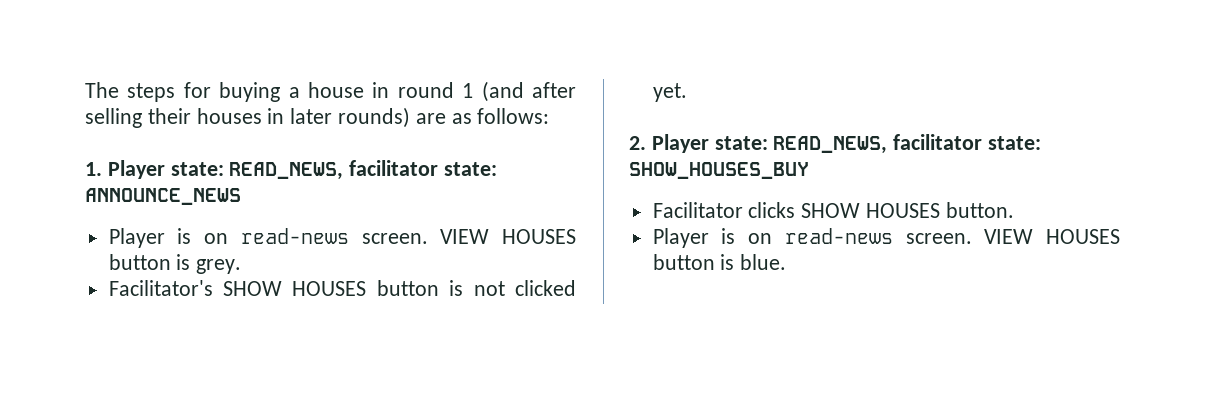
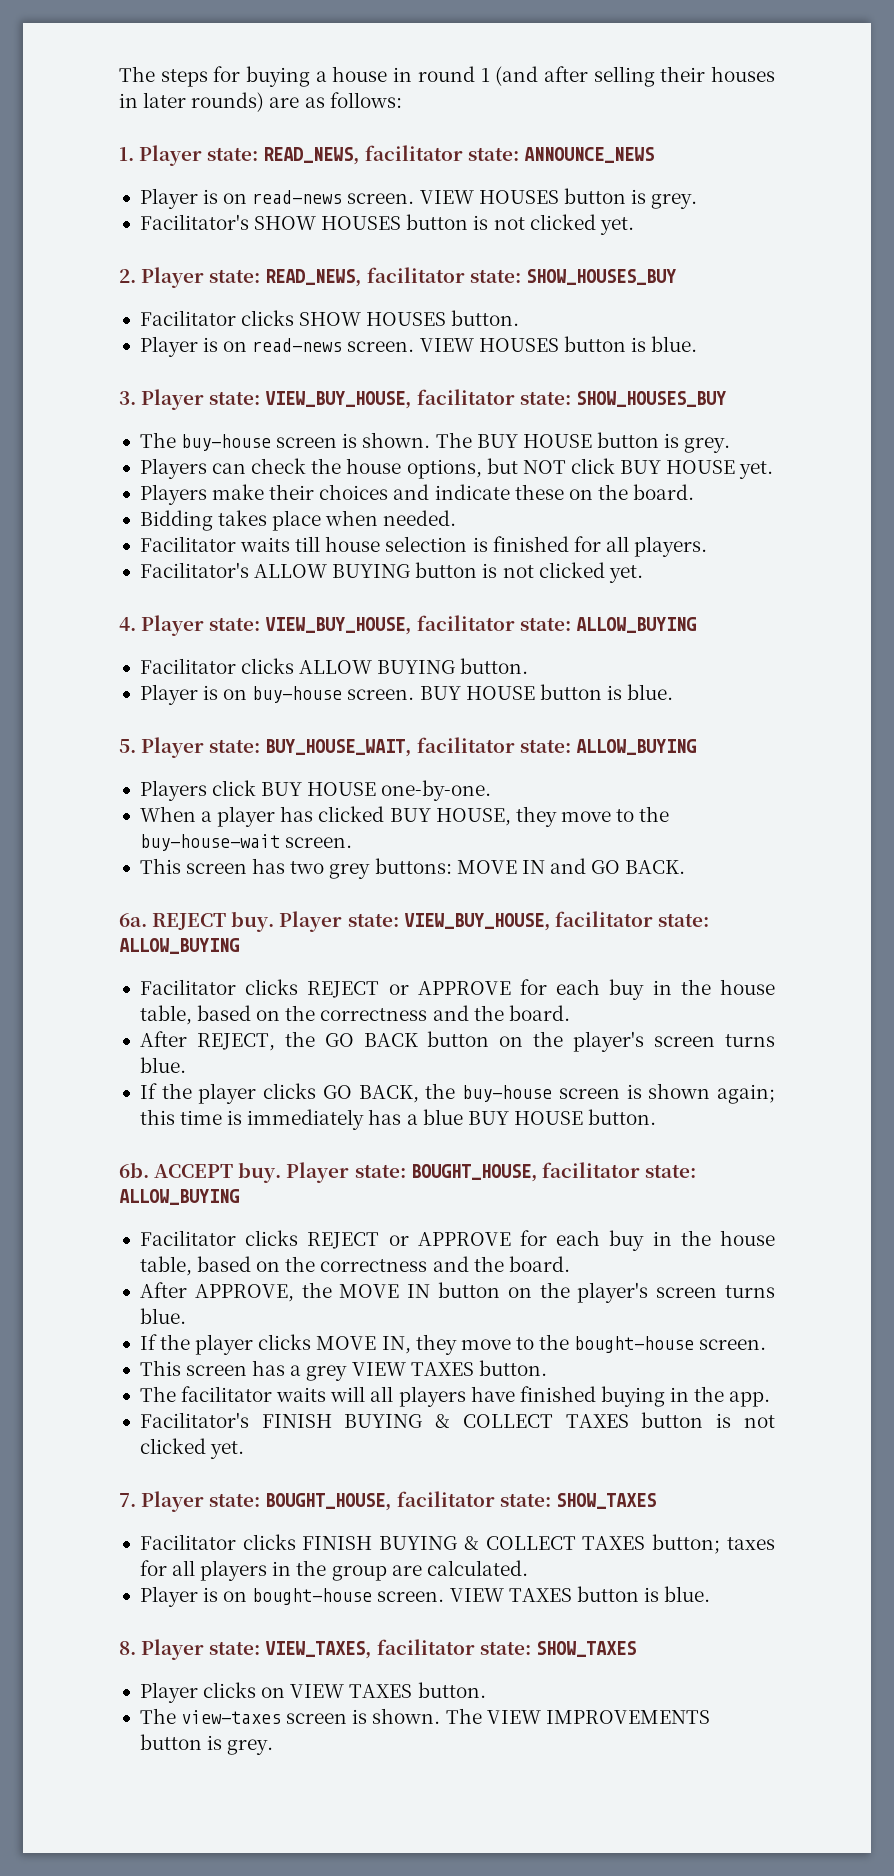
+ 3. Player state: VIEW_BUY_HOUSE, facilitator state: SHOW_HOUSES_BUY
+ The buy-house screen is shown. The BUY HOUSE button is grey.
+ Players can check the house options, but NOT click BUY HOUSE yet.
+ Players make their choices and indicate these on the board.
+ Bidding takes place when needed.
+ Facilitator waits till house selection is finished for all players.
+ Facilitator's ALLOW BUYING button is not clicked yet.
+ 4. Player state: VIEW_BUY_HOUSE, facilitator state: ALLOW_BUYING
+ Facilitator clicks ALLOW BUYING button.
+ Player is on buy-house screen. BUY HOUSE button is blue.
+ 5. Player state: BUY_HOUSE_WAIT, facilitator state: ALLOW_BUYING
+ Players click BUY HOUSE one-by-one.
+ When a player has clicked BUY HOUSE, they move to the buy-house-wait screen.
+ This screen has two grey buttons: MOVE IN and GO BACK.
+ 6a. REJECT buy. Player state: VIEW_BUY_HOUSE, facilitator state: ALLOW_BUYING
+ Facilitator clicks REJECT or APPROVE for each buy in the house table, based on the correctness and the board.
+ After REJECT, the GO BACK button on the player's screen turns blue.
+ If the player clicks GO BACK, the buy-house screen is shown again; this time is immediately has a blue BUY HOUSE button.
+ 6b. ACCEPT buy. Player state: BOUGHT_HOUSE, facilitator state: ALLOW_BUYING
+ Facilitator clicks REJECT or APPROVE for each buy in the house table, based on the correctness and the board.
+ After APPROVE, the MOVE IN button on the player's screen turns blue.
+ If the player clicks MOVE IN, they move to the bought-house screen.
+ This screen has a grey VIEW TAXES button.
+ The facilitator waits will all players have finished buying in the app.
+ Facilitator's FINISH BUYING & COLLECT TAXES button is not clicked yet.
+ 7. Player state: BOUGHT_HOUSE, facilitator state: SHOW_TAXES
+ Facilitator clicks FINISH BUYING & COLLECT TAXES button; taxes for all players in the group are calculated.
+ Player is on bought-house screen. VIEW TAXES button is blue.
+ 8. Player state: VIEW_TAXES, facilitator state: SHOW_TAXES
+ Player clicks on VIEW TAXES button.
+ The view-taxes screen is shown. The VIEW IMPROVEMENTS button is grey.

